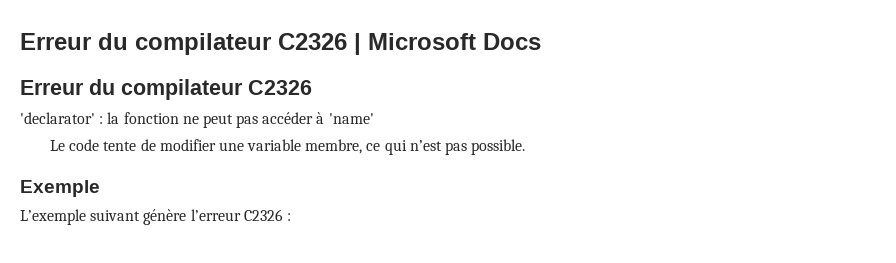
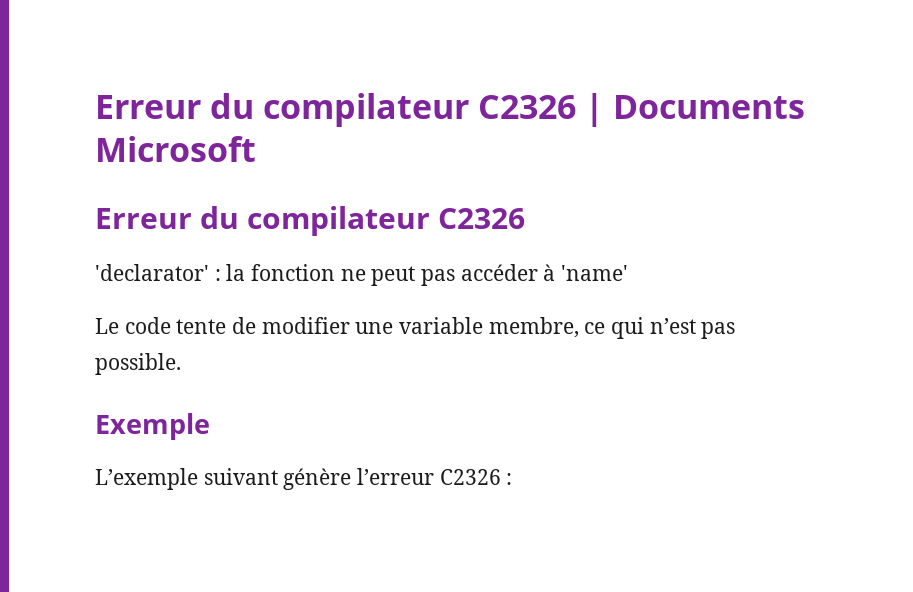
- Erreur du compilateur C2326 | Microsoft Docs
+ Erreur du compilateur C2326 | Documents Microsoft

